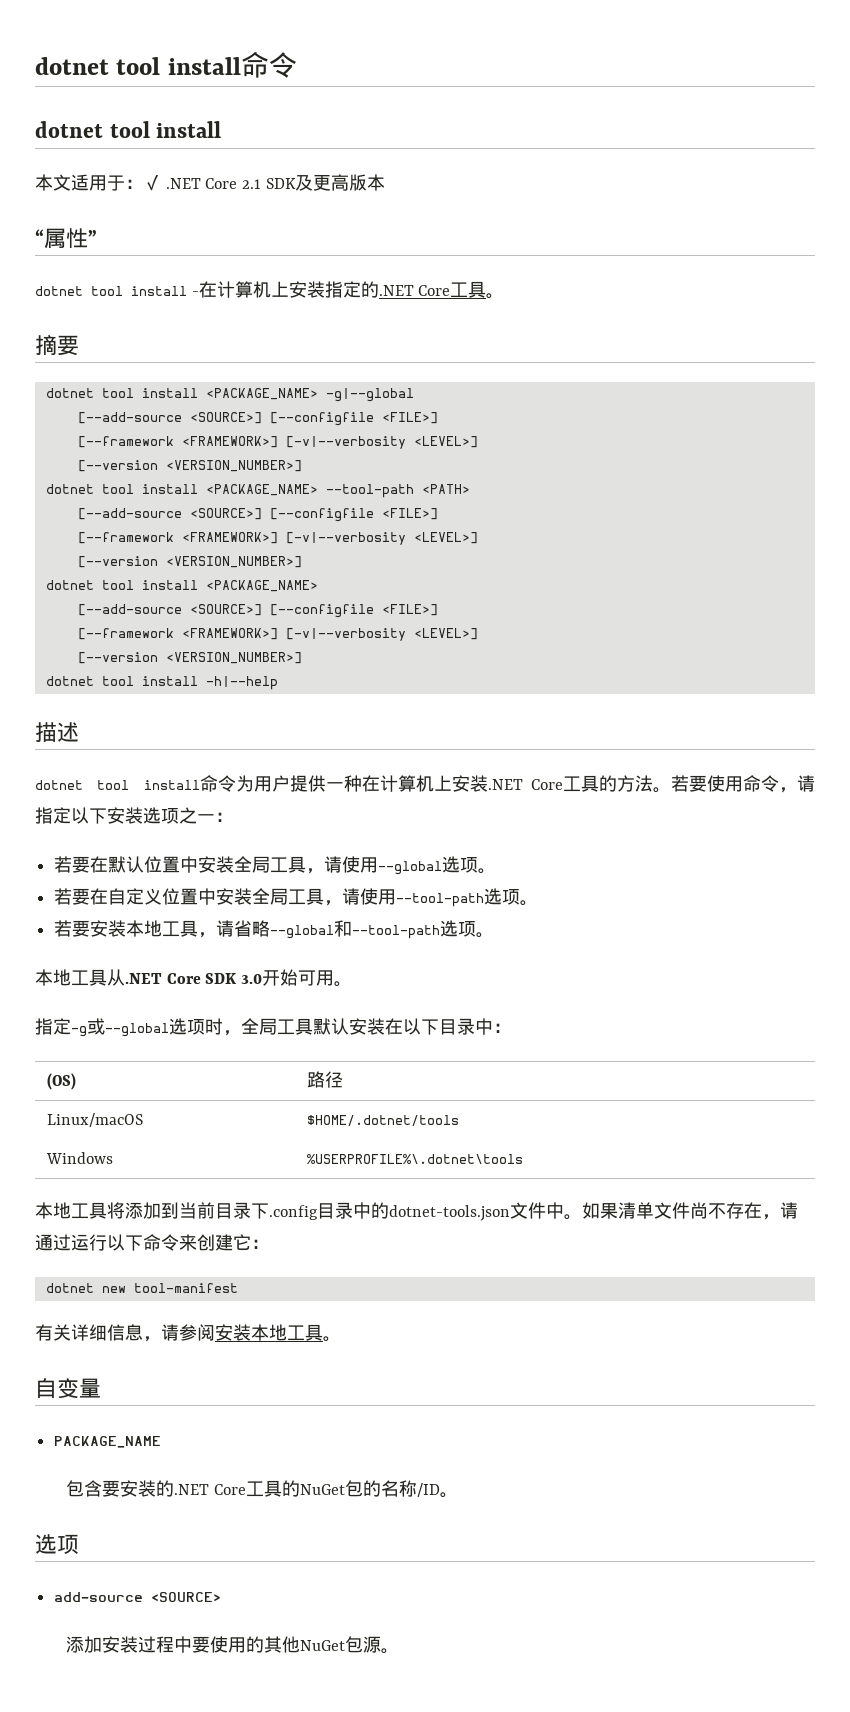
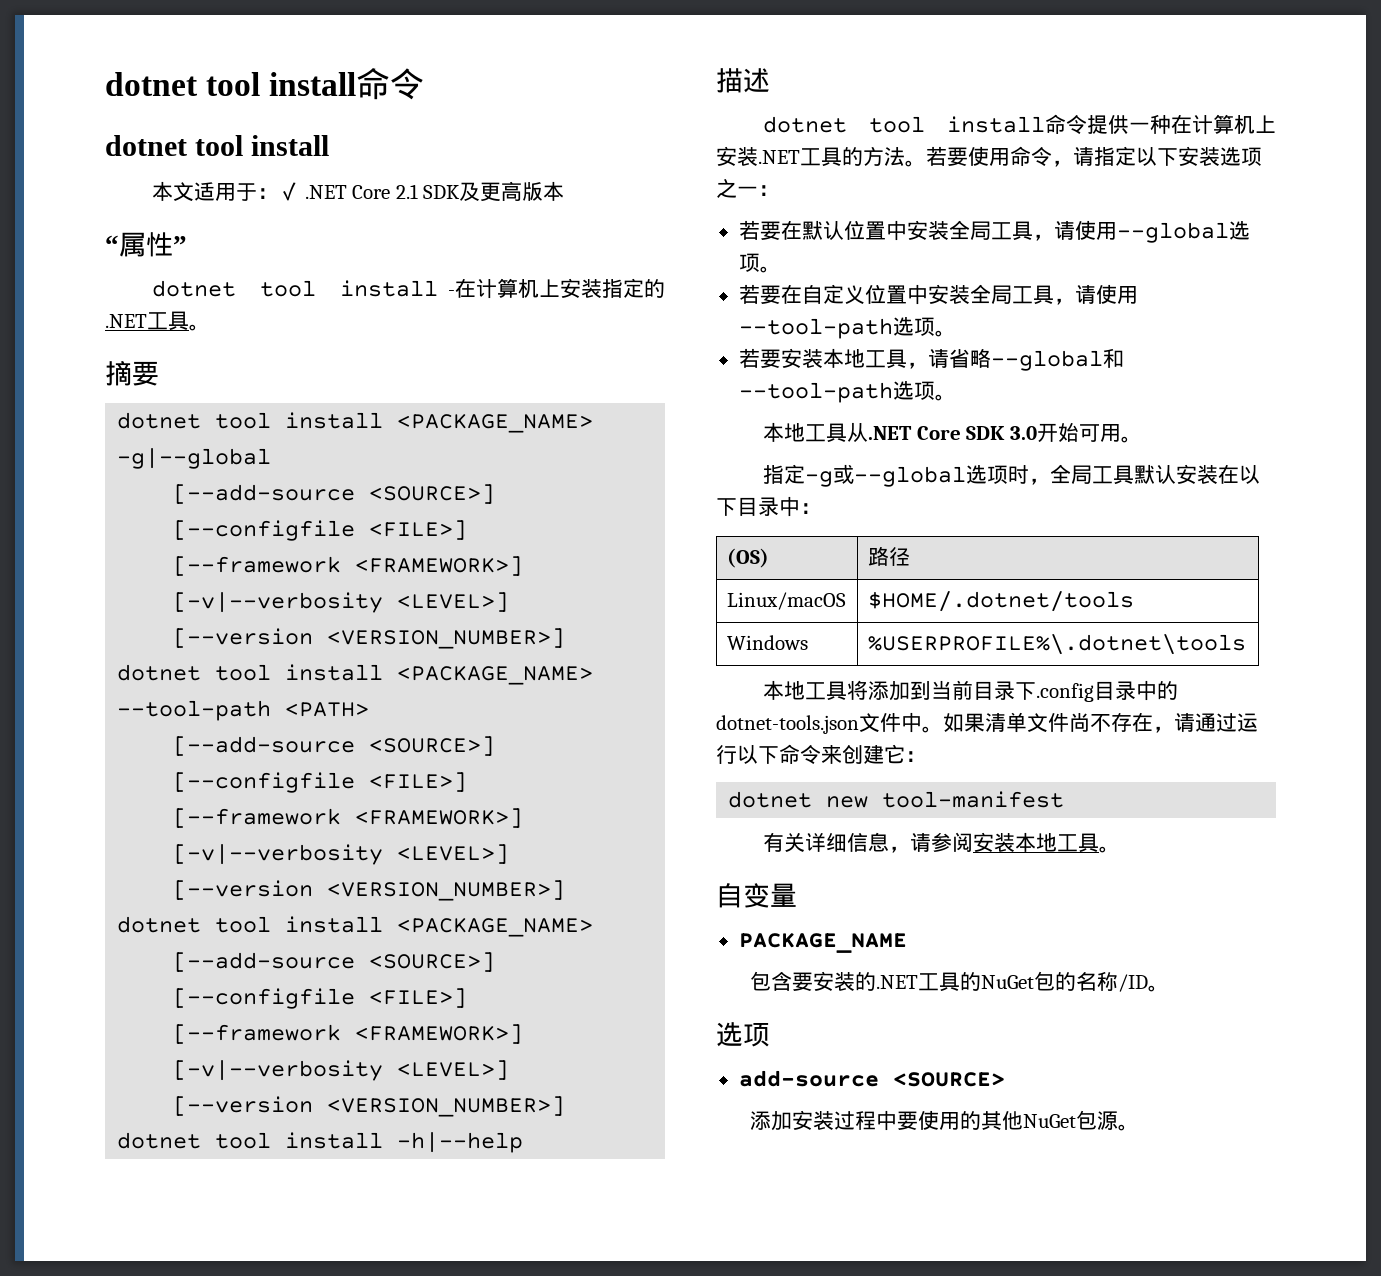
- dotnet tool install -在计算机上安装指定的.NET Core工具。
+ dotnet tool install -在计算机上安装指定的.NET工具。
- dotnet tool install命令为用户提供一种在计算机上安装.NET Core工具的方法。
+ dotnet tool install命令提供一种在计算机上安装.NET工具的方法。
- 包含要安装的.NET Core工具的NuGet包的名称/ID。
+ 包含要安装的.NET工具的NuGet包的名称/ID。

